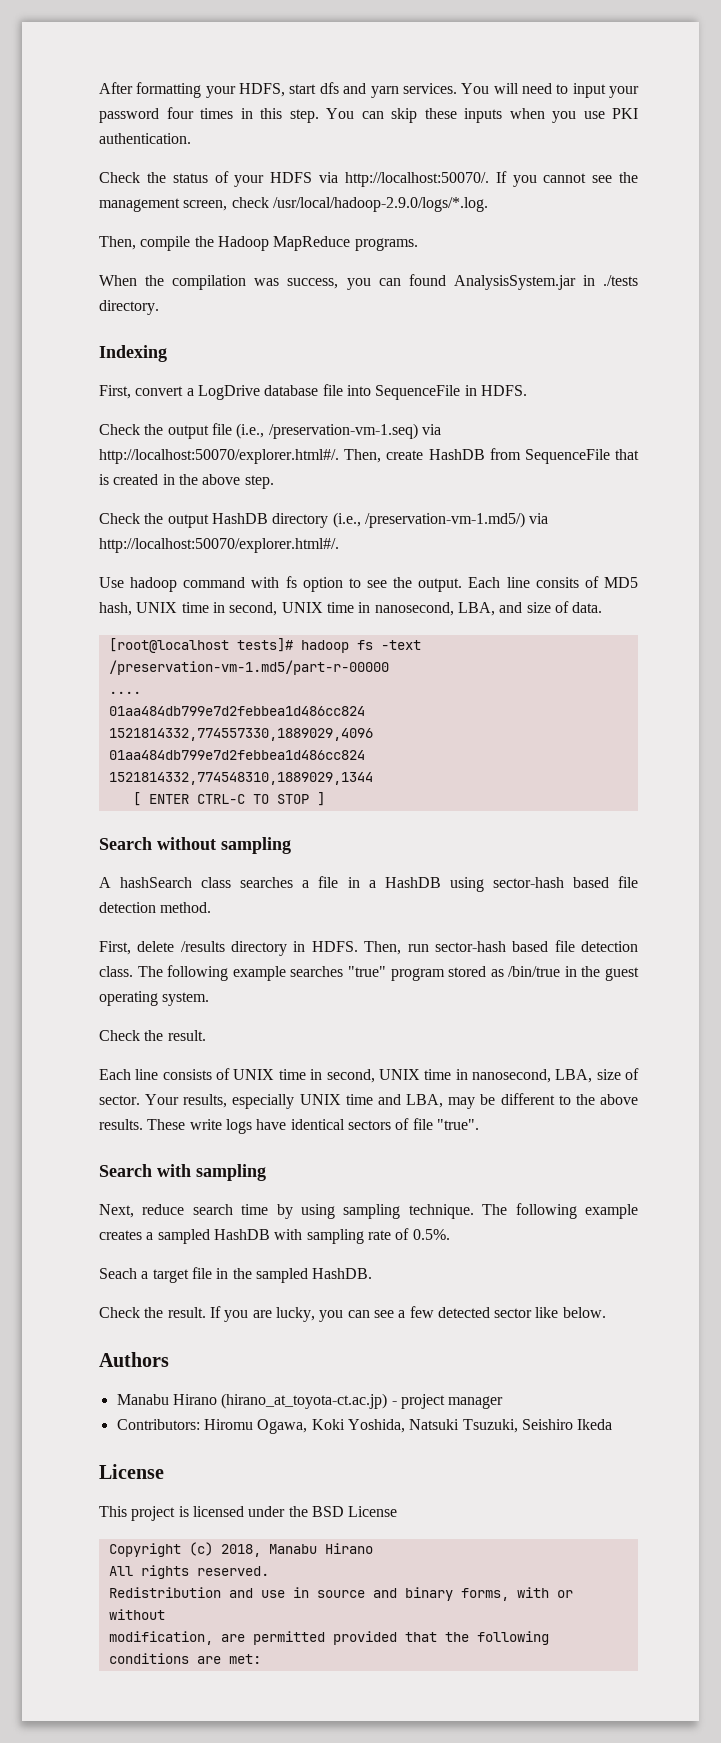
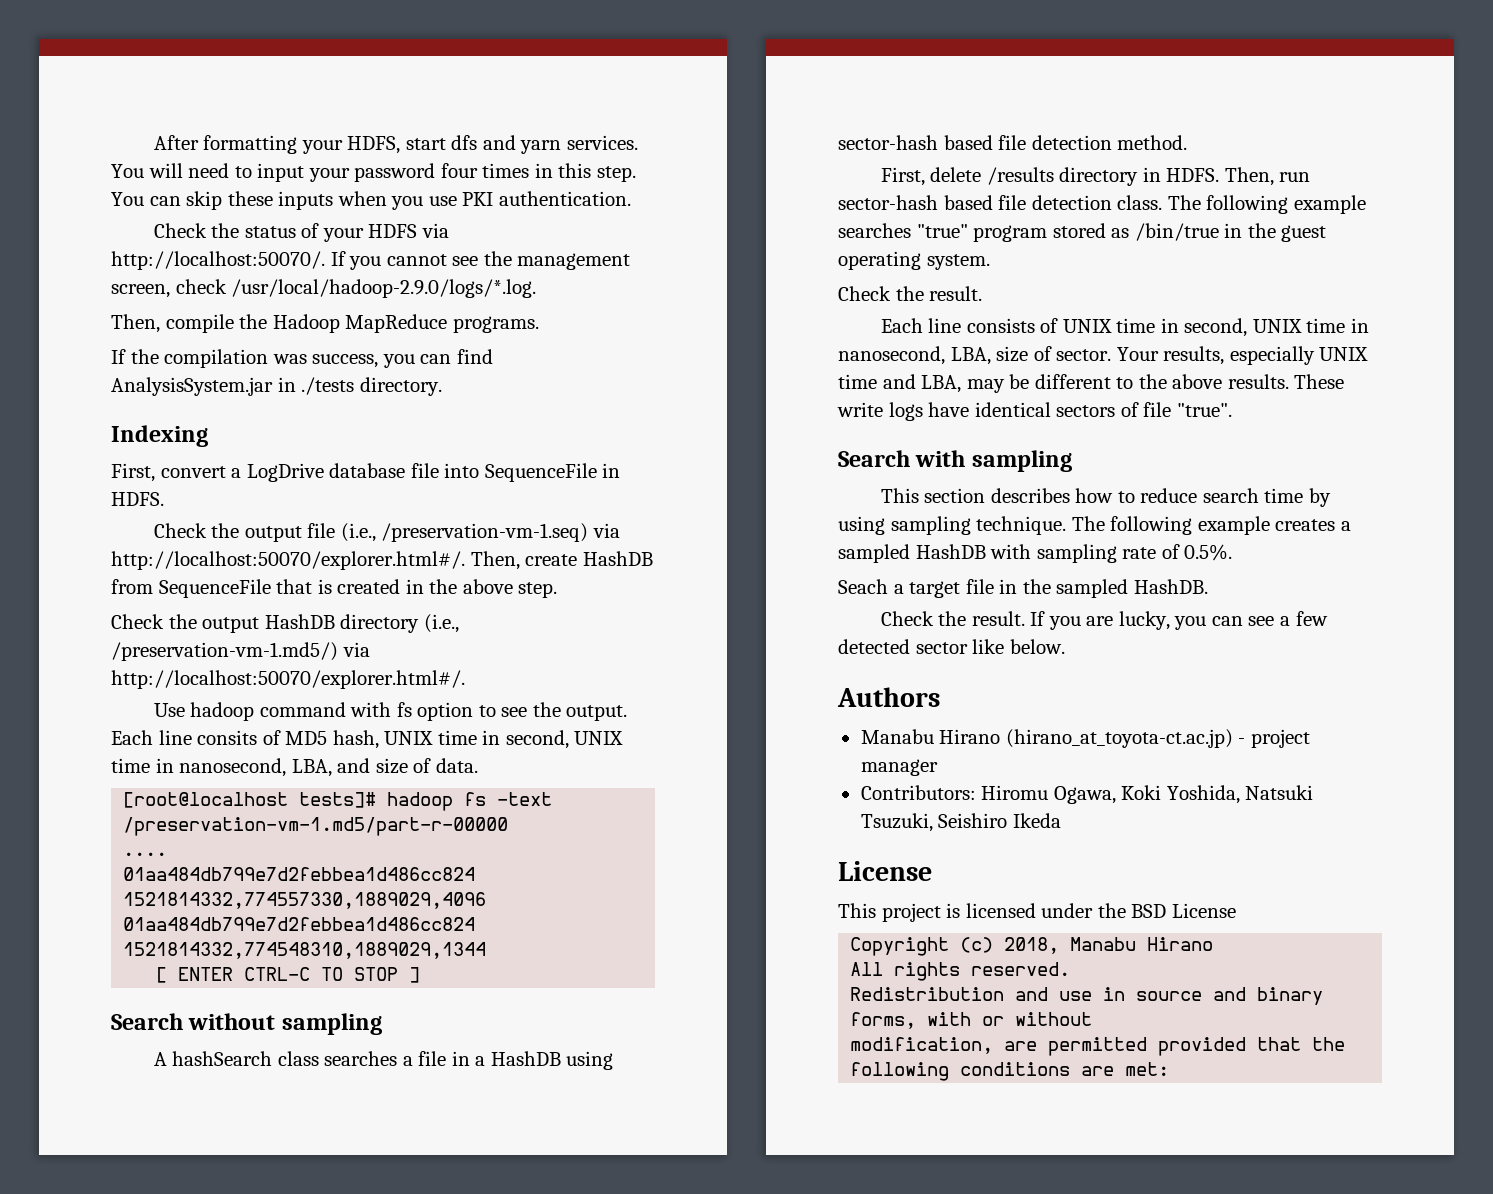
- When the compilation was success, you can found AnalysisSystem.jar in ./tests directory.
+ If the compilation was success, you can find AnalysisSystem.jar in ./tests directory.
- Next, reduce search time by using sampling technique.
+ This section describes how to reduce search time by using sampling technique.

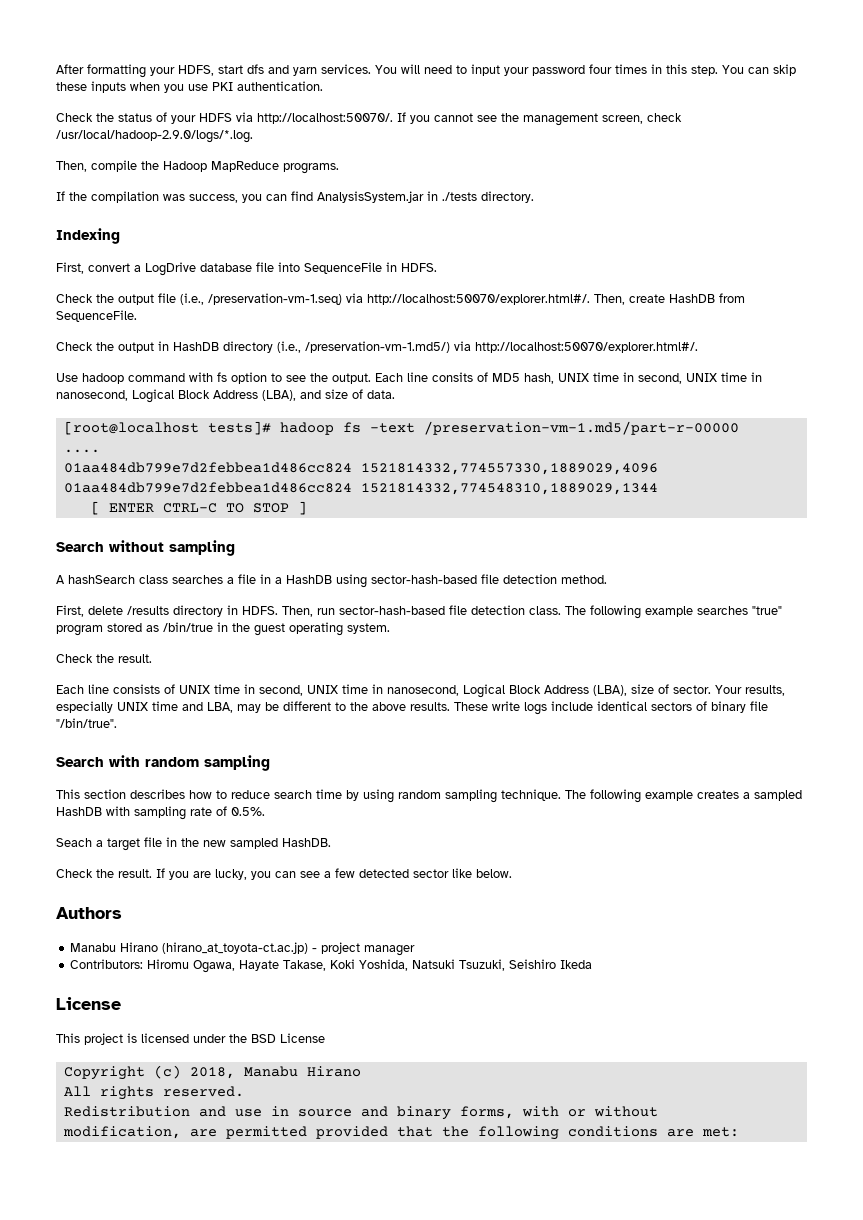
- Check the output file (i.e., /preservation-vm-1.seq) via http://localhost:50070/explorer.html#/. Then, create HashDB from SequenceFile that is created in the above step.
- Check the output HashDB directory (i.e., /preservation-vm-1.md5/) via http://localhost:50070/explorer.html#/.
+ Check the output file (i.e., /preservation-vm-1.seq) via http://localhost:50070/explorer.html#/. Then, create HashDB from SequenceFile.
+ Check the output in HashDB directory (i.e., /preservation-vm-1.md5/) via http://localhost:50070/explorer.html#/.
- Each line consits of MD5 hash, UNIX time in second, UNIX time in nanosecond, LBA, and size of data.
+ Each line consits of MD5 hash, UNIX time in second, UNIX time in nanosecond, Logical Block Address (LBA), and size of data.
- A hashSearch class searches a file in a HashDB using sector-hash based file detection method.
+ A hashSearch class searches a file in a HashDB using sector-hash-based file detection method.
- Then, run sector-hash based file detection class.
+ Then, run sector-hash-based file detection class.
- Each line consists of UNIX time in second, UNIX time in nanosecond, LBA, size of sector.
+ Each line consists of UNIX time in second, UNIX time in nanosecond, Logical Block Address (LBA), size of sector.
- These write logs have identical sectors of file "true".
+ These write logs include identical sectors of binary file "/bin/true".
- Search with sampling
+ Search with random sampling
- This section describes how to reduce search time by using sampling technique.
+ This section describes how to reduce search time by using random sampling technique.
- Seach a target file in the sampled HashDB.
+ Seach a target file in the new sampled HashDB.
- Contributors: Hiromu Ogawa, Koki Yoshida, Natsuki Tsuzuki, Seishiro Ikeda
+ Contributors: Hiromu Ogawa, Hayate Takase, Koki Yoshida, Natsuki Tsuzuki, Seishiro Ikeda

